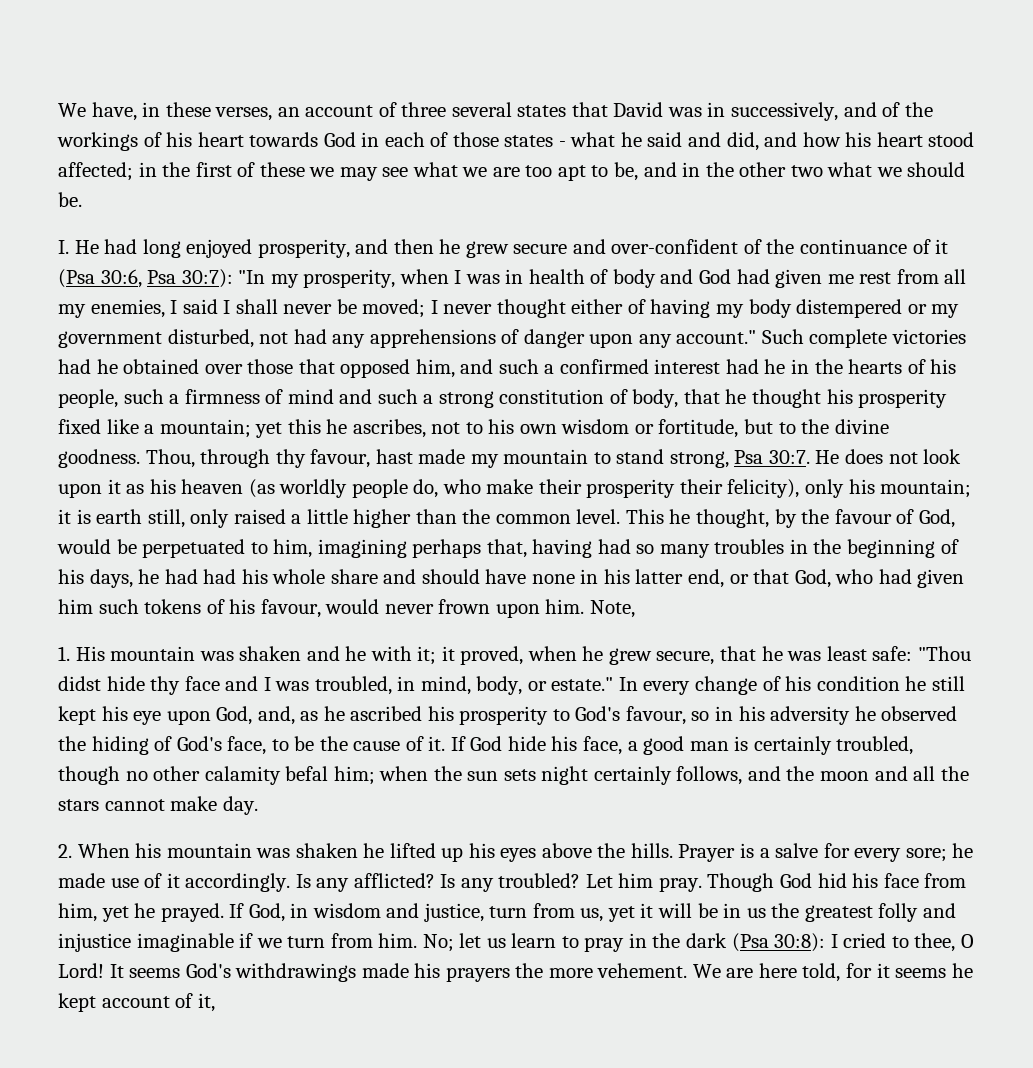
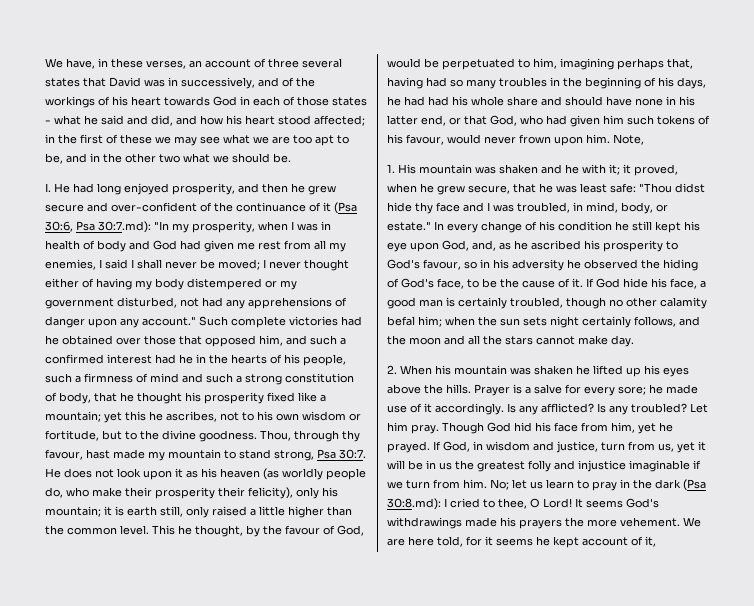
- I. He had long enjoyed prosperity, and then he grew secure and over-confident of the continuance of it (Psa 30:6, Psa 30:7):
+ I. He had long enjoyed prosperity, and then he grew secure and over-confident of the continuance of it (Psa 30:6, Psa 30:7.md):
- No; let us learn to pray in the dark (Psa 30:8): I cried to thee, O Lord!
+ No; let us learn to pray in the dark (Psa 30:8.md): I cried to thee, O Lord!

